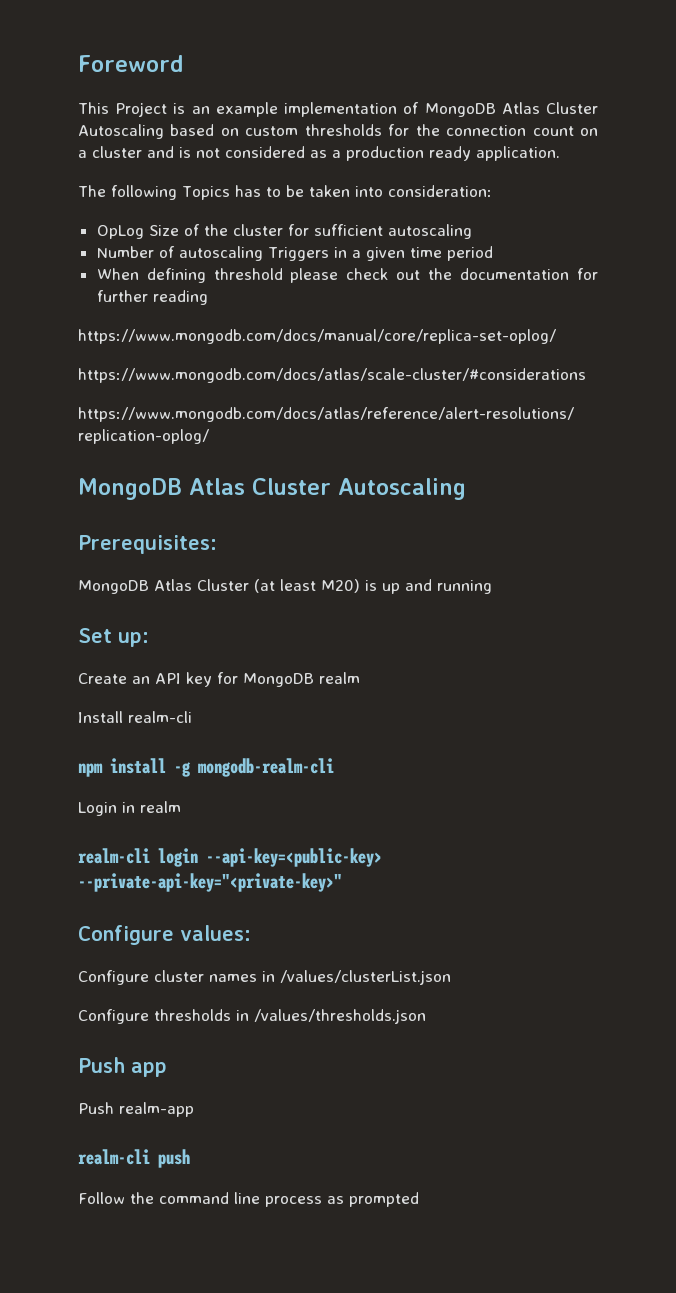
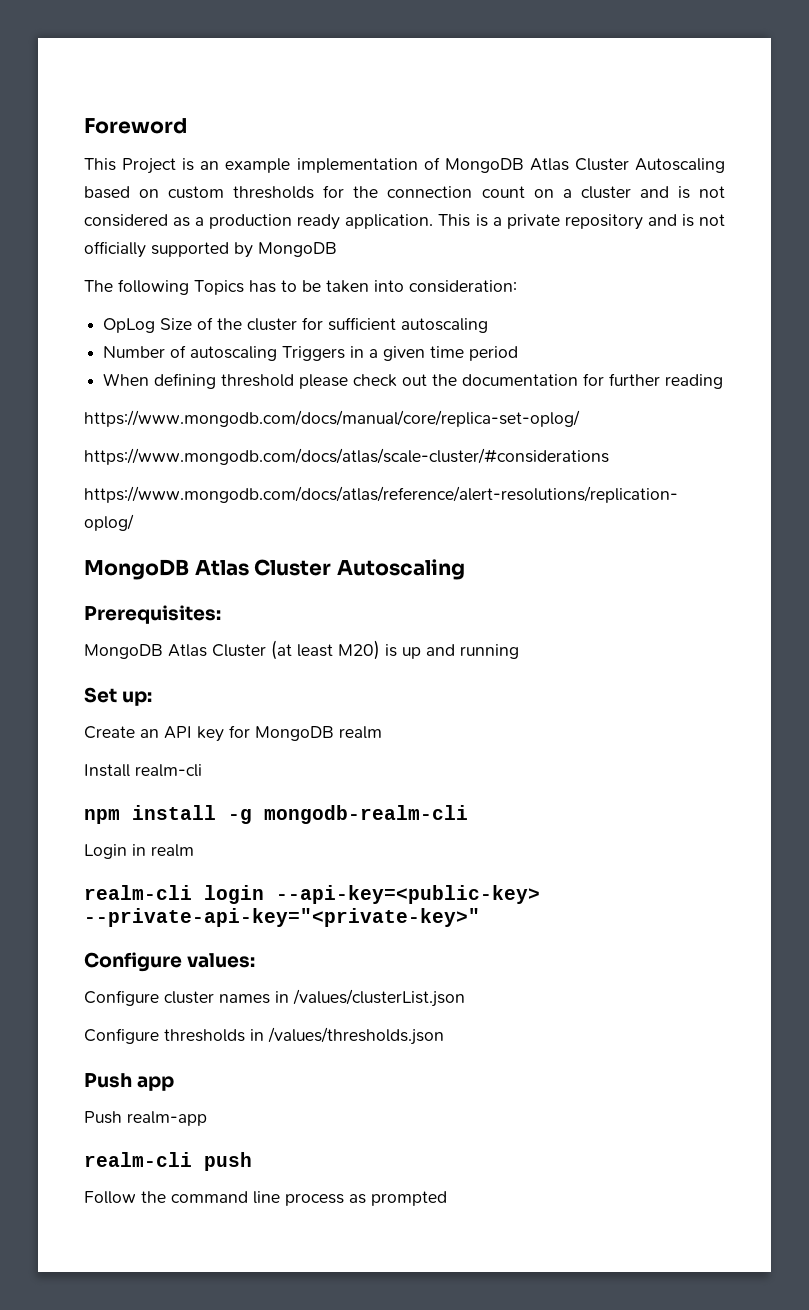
+ This is a private repository and is not officially supported by MongoDB

